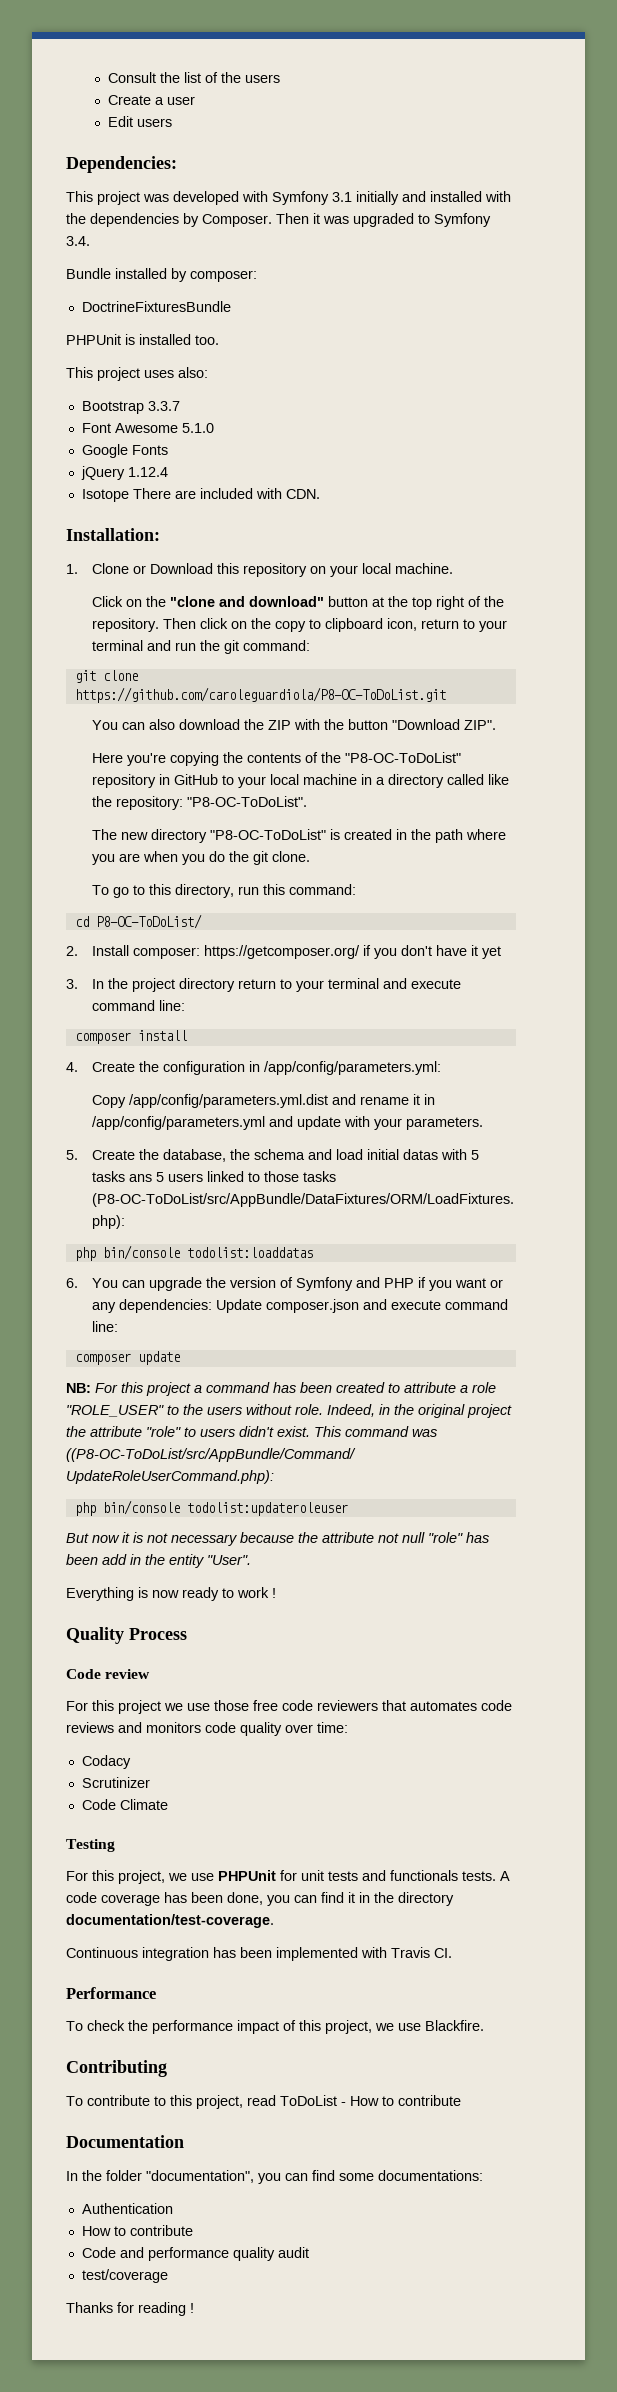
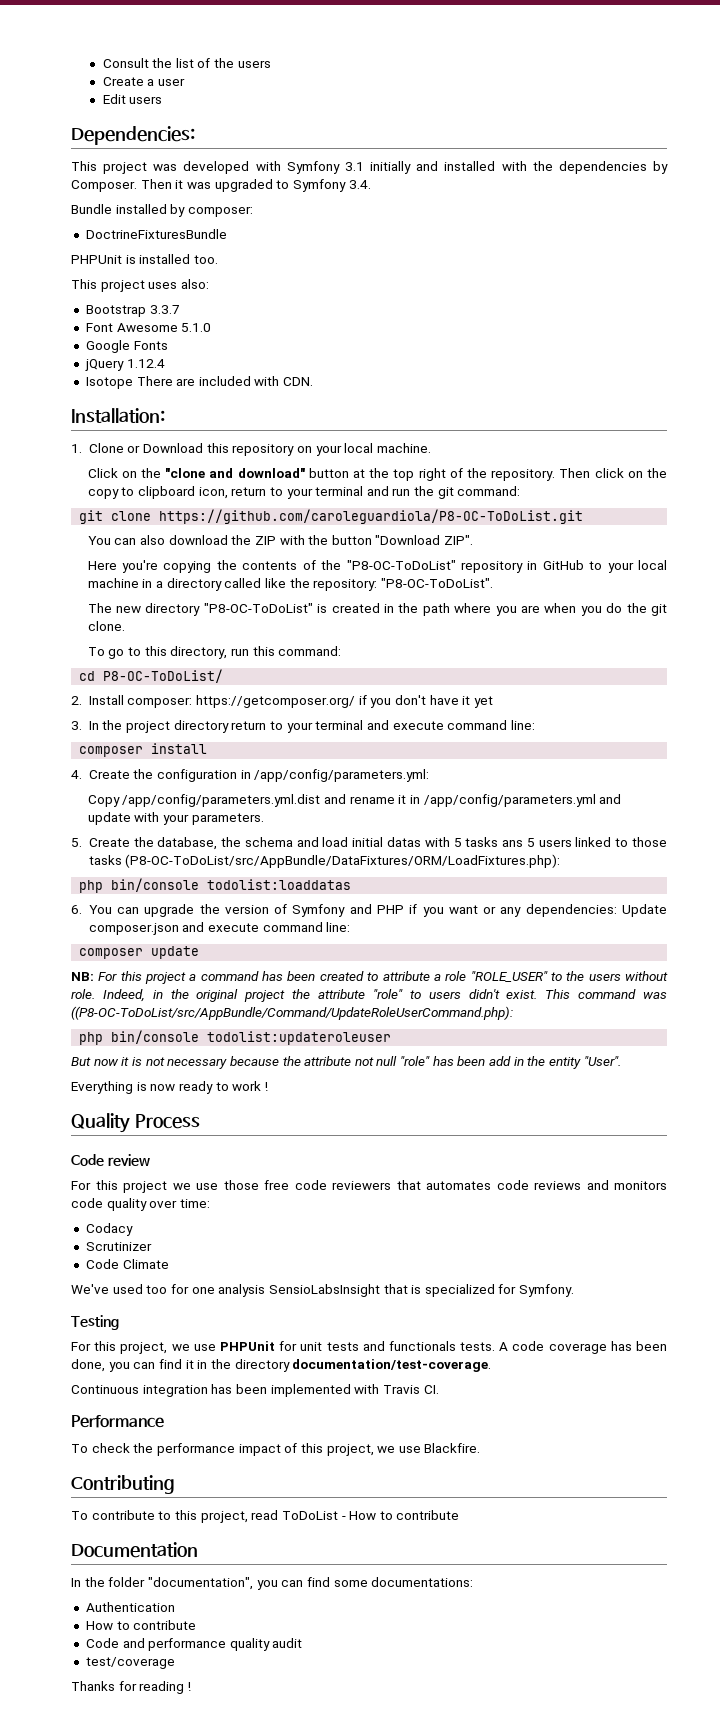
+ We've used too for one analysis SensioLabsInsight that is specialized for Symfony.

